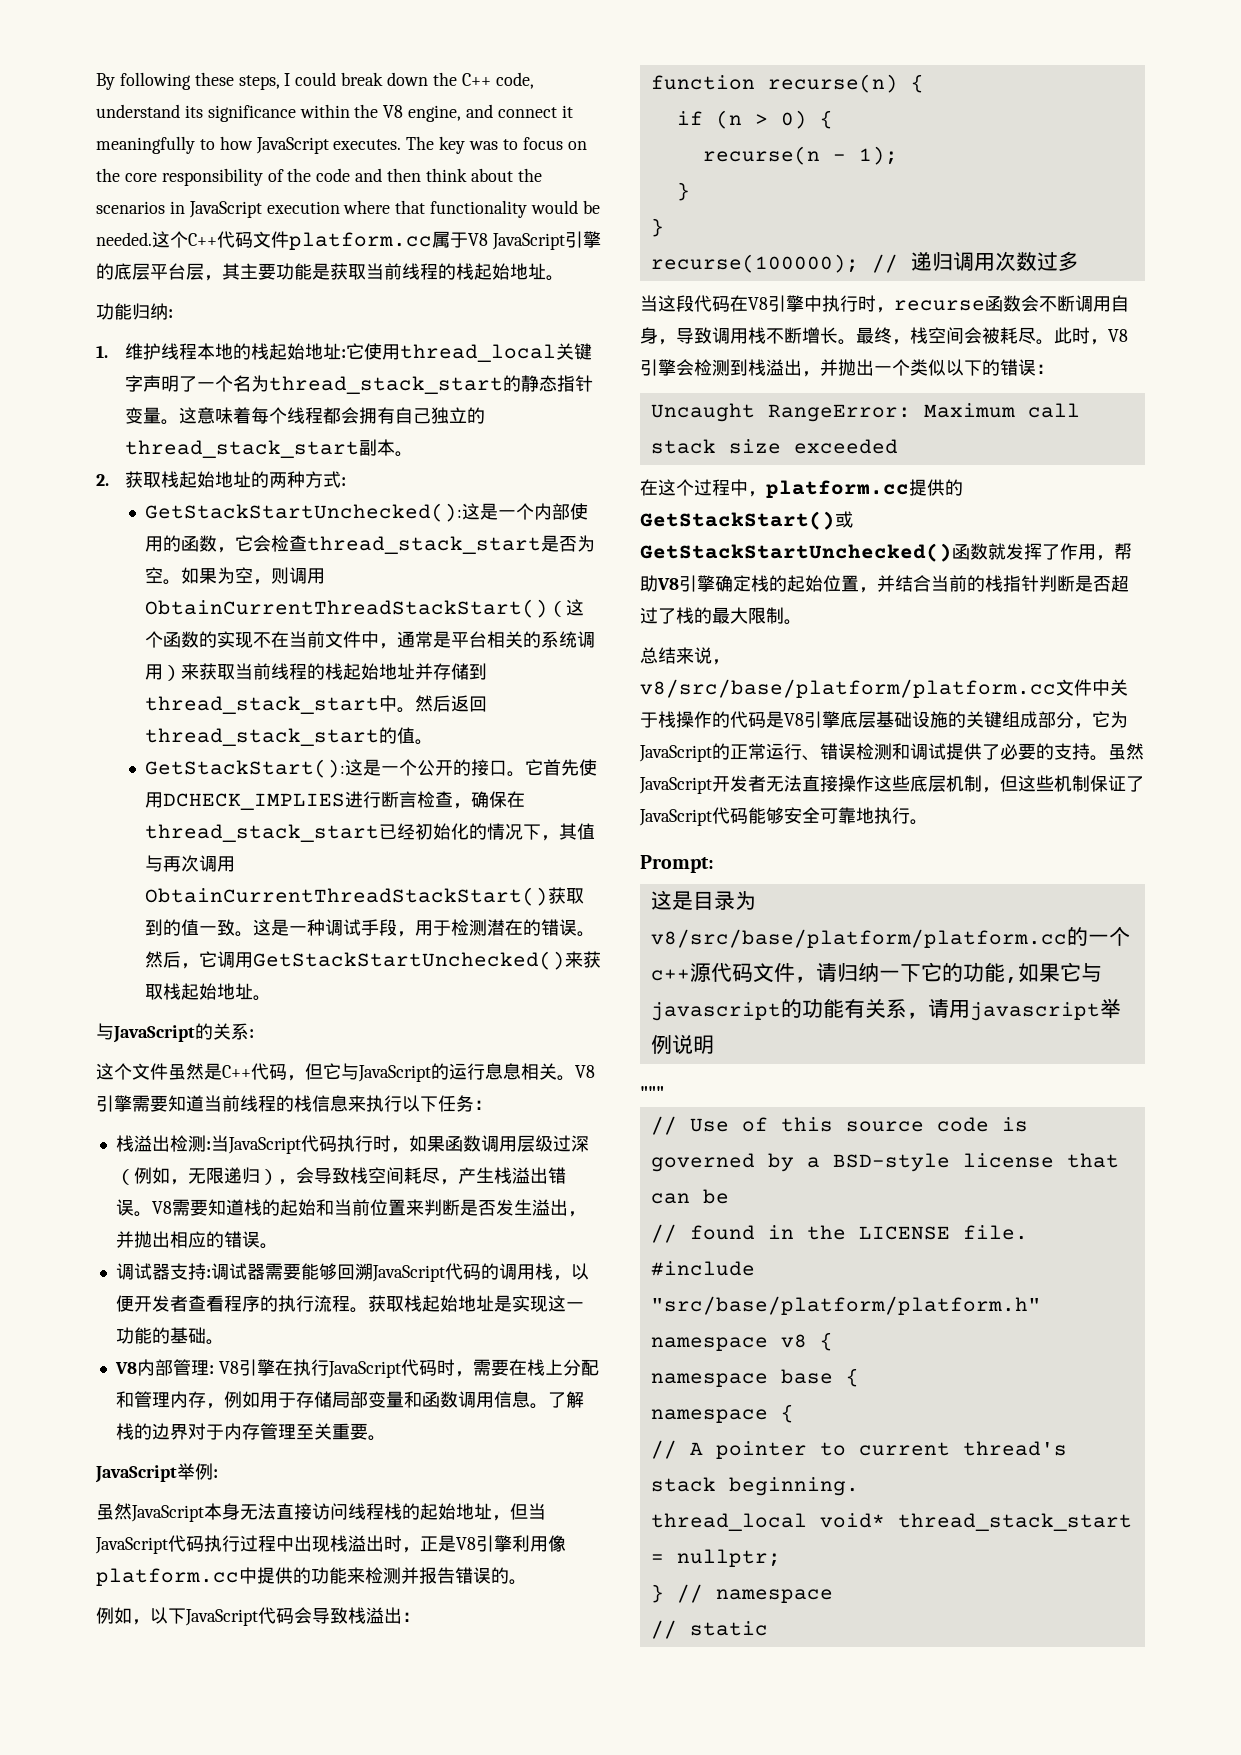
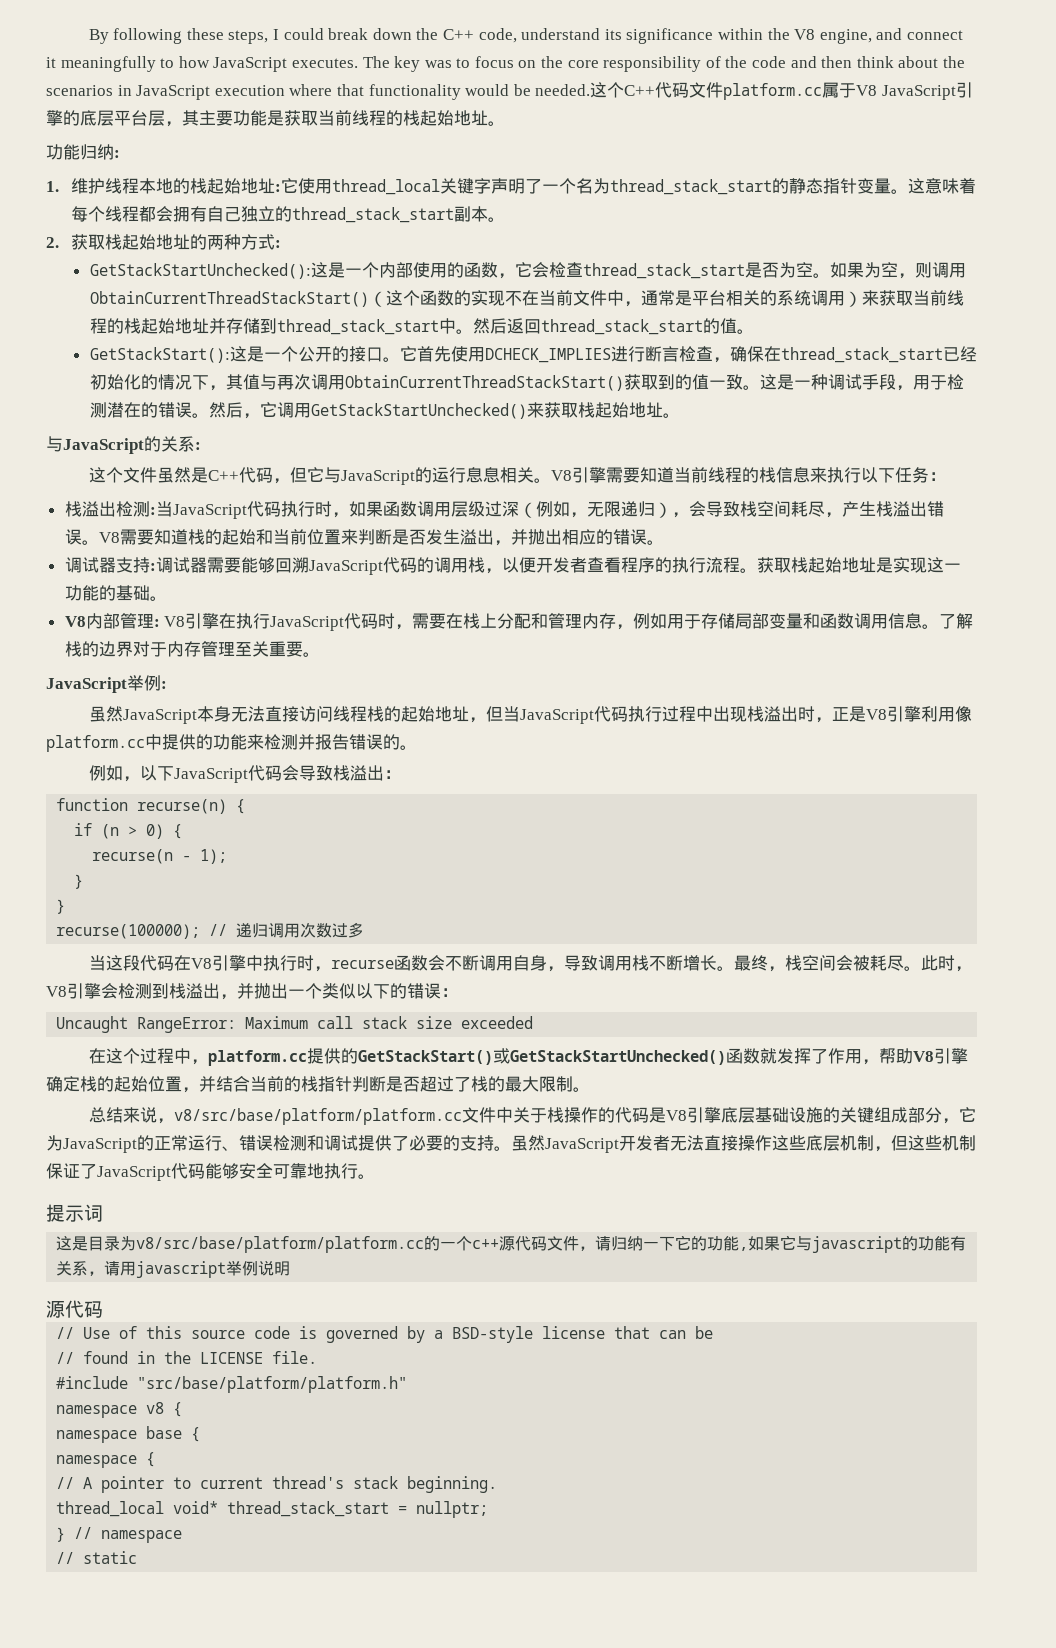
- Prompt:
+ 提示词
  这是目录为v8/src/base/platform/platform.cc的一个c++源代码文件，请归纳一下它的功能,如果它与javascript的功能有关系，请用javascript举例说明
- """
+ 源代码

